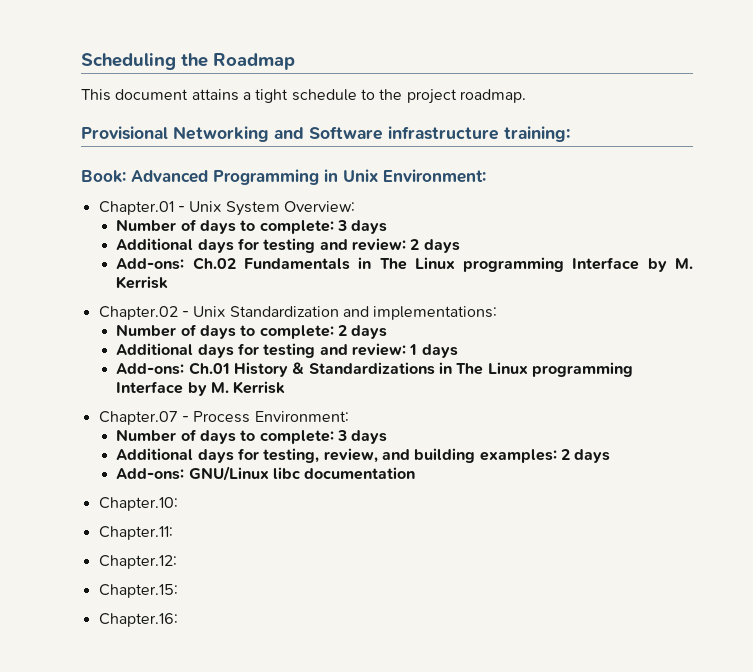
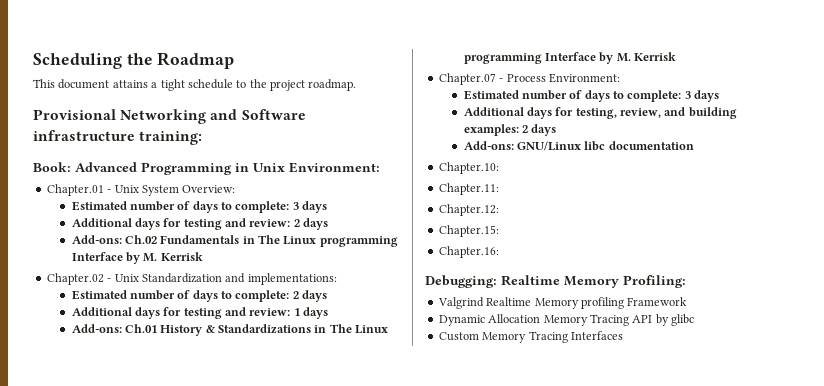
  Chapter.01 - Unix System Overview:
- Number of days to complete: 3 days
+ Estimated number of days to complete: 3 days
- Number of days to complete: 2 days
+ Estimated number of days to complete: 2 days
  Chapter.07 - Process Environment:
- Number of days to complete: 3 days
+ Estimated number of days to complete: 3 days
+ Debugging: Realtime Memory Profiling:
+ Valgrind Realtime Memory profiling Framework
+ Dynamic Allocation Memory Tracing API by glibc
+ Custom Memory Tracing Interfaces

